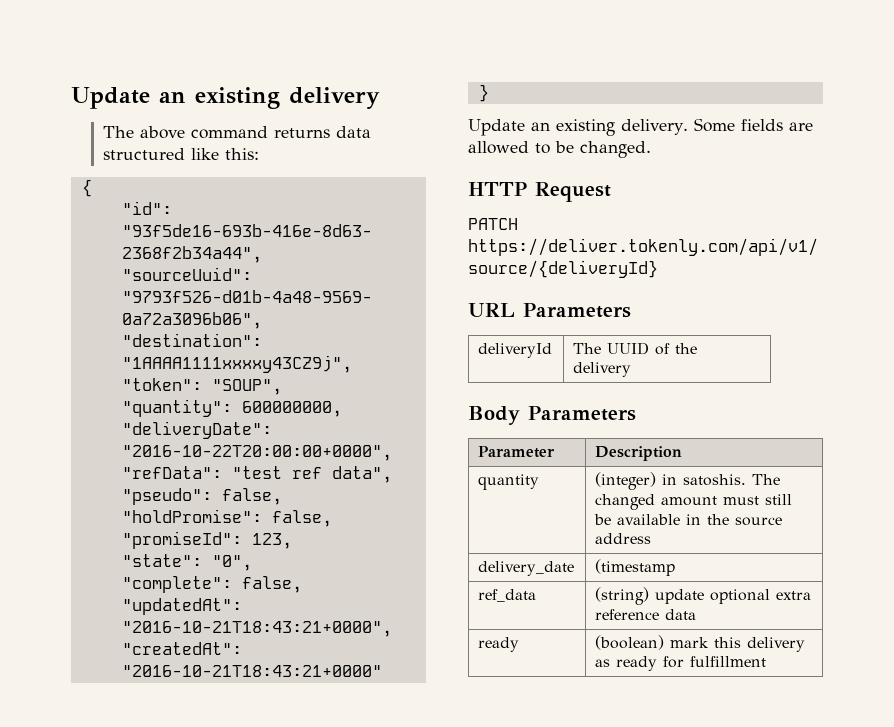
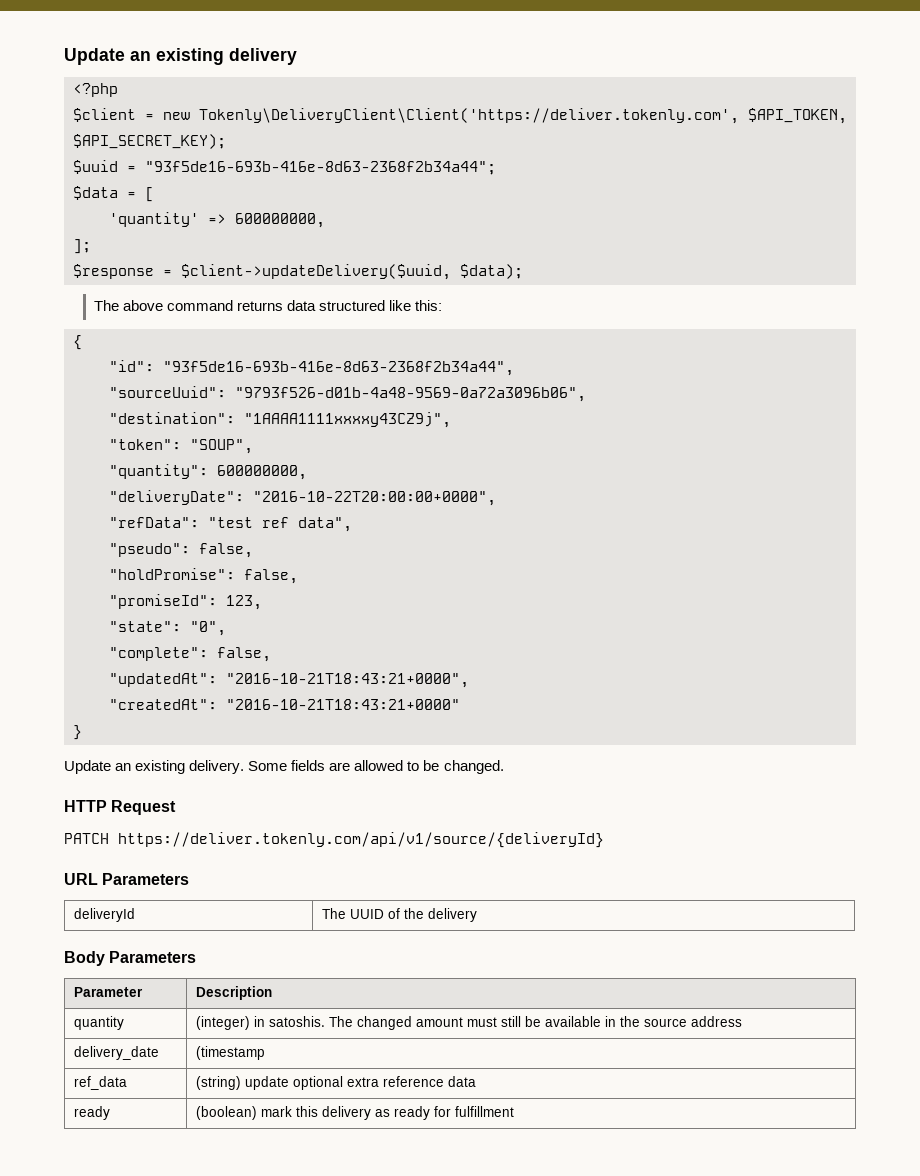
+ <?php
+ $client = new Tokenly\DeliveryClient\Client('https://deliver.tokenly.com', $API_TOKEN, $API_SECRET_KEY);
+ $uuid = "93f5de16-693b-416e-8d63-2368f2b34a44";
+ $data = [
+ 'quantity' => 600000000,
+ ];
+ $response = $client->updateDelivery($uuid, $data);

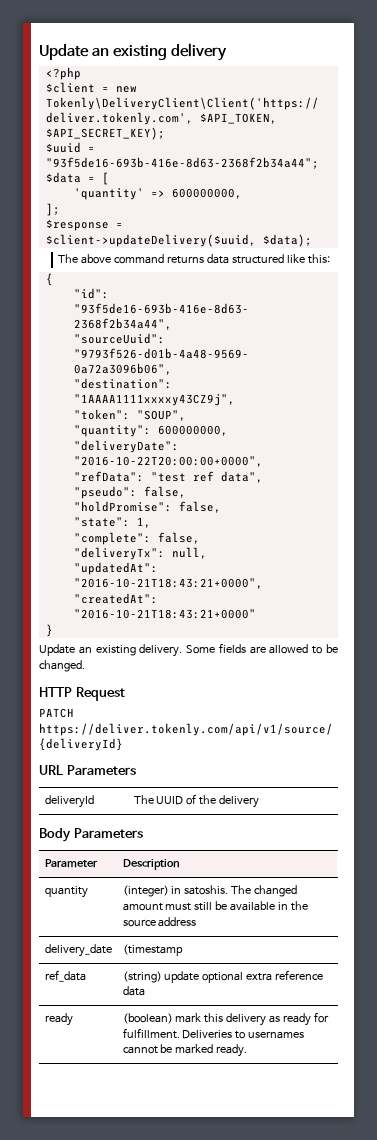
- "promiseId": 123,
- "state": "0",
+ "state": 1,
+ "deliveryTx": null,
- ready | (boolean) mark this delivery as ready for fulfillment
+ ready | (boolean) mark this delivery as ready for fulfillment. Deliveries to usernames cannot be marked ready.

